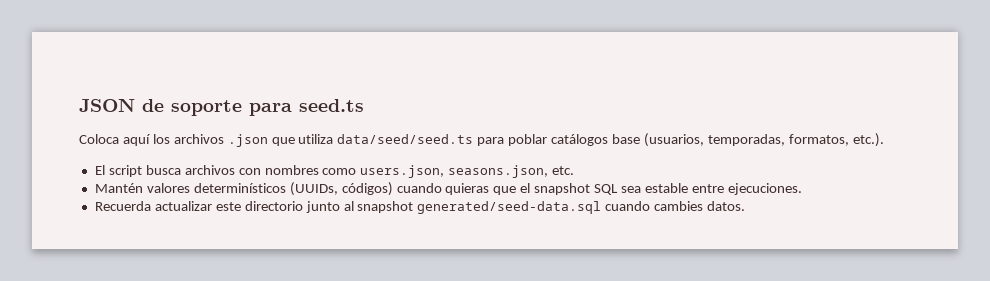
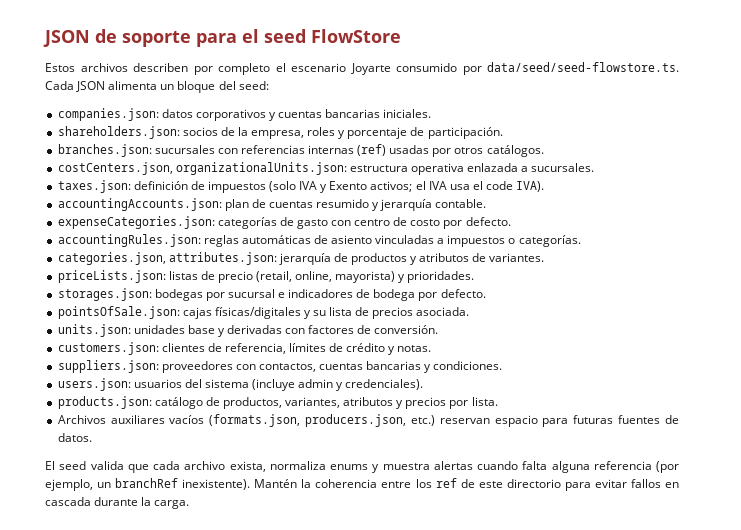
- JSON de soporte para seed.ts
- Coloca aquí los archivos .json que utiliza data/seed/seed.ts para poblar catálogos base (usuarios, temporadas, formatos, etc.).
- El script busca archivos con nombres como users.json, seasons.json, etc.
- Mantén valores determinísticos (UUIDs, códigos) cuando quieras que el snapshot SQL sea estable entre ejecuciones.
- Recuerda actualizar este directorio junto al snapshot generated/seed-data.sql cuando cambies datos.
+ JSON de soporte para el seed FlowStore
+ Estos archivos describen por completo el escenario Joyarte consumido por data/seed/seed-flowstore.ts. Cada JSON alimenta un bloque del seed:
+ companies.json: datos corporativos y cuentas bancarias iniciales.
+ shareholders.json: socios de la empresa, roles y porcentaje de participación.
+ branches.json: sucursales con referencias internas (ref) usadas por otros catálogos.
+ costCenters.json, organizationalUnits.json: estructura operativa enlazada a sucursales.
+ taxes.json: definición de impuestos (solo IVA y Exento activos; el IVA usa el code IVA).
+ accountingAccounts.json: plan de cuentas resumido y jerarquía contable.
+ expenseCategories.json: categorías de gasto con centro de costo por defecto.
+ accountingRules.json: reglas automáticas de asiento vinculadas a impuestos o categorías.
+ categories.json, attributes.json: jerarquía de productos y atributos de variantes.
+ priceLists.json: listas de precio (retail, online, mayorista) y prioridades.
+ storages.json: bodegas por sucursal e indicadores de bodega por defecto.
+ pointsOfSale.json: cajas físicas/digitales y su lista de precios asociada.
+ units.json: unidades base y derivadas con factores de conversión.
+ customers.json: clientes de referencia, límites de crédito y notas.
+ suppliers.json: proveedores con contactos, cuentas bancarias y condiciones.
+ users.json: usuarios del sistema (incluye admin y credenciales).
+ products.json: catálogo de productos, variantes, atributos y precios por lista.
+ Archivos auxiliares vacíos (formats.json, producers.json, etc.) reservan espacio para futuras fuentes de datos.
+ El seed valida que cada archivo exista, normaliza enums y muestra alertas cuando falta alguna referencia (por ejemplo, un branchRef inexistente). Mantén la coherencia entre los ref de este directorio para evitar fallos en cascada durante la carga.

